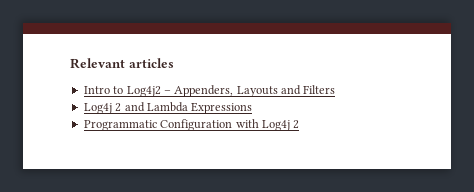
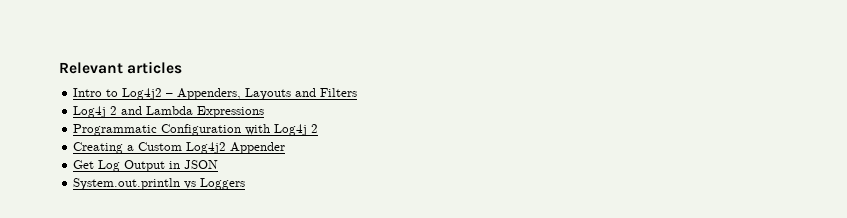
+ Creating a Custom Log4j2 Appender
+ Get Log Output in JSON
+ System.out.println vs Loggers

